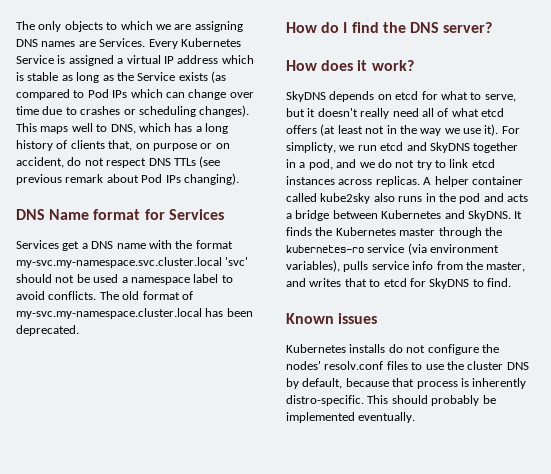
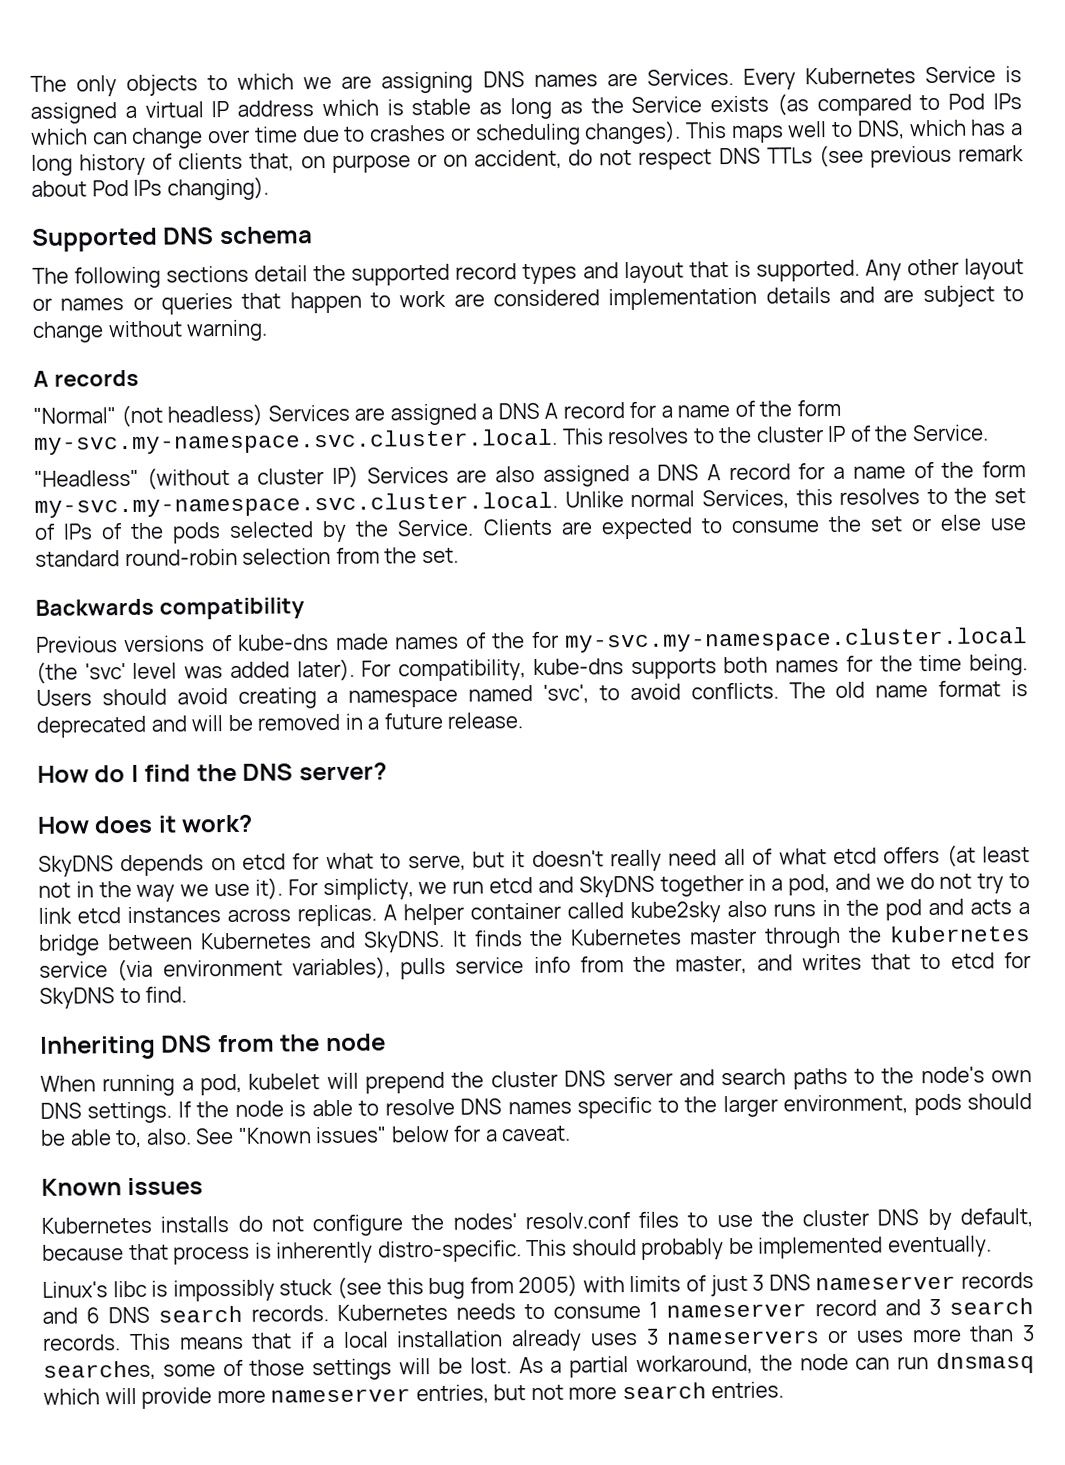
- DNS Name format for Services
- Services get a DNS name with the format my-svc.my-namespace.svc.cluster.local 'svc' should not be used a namespace label to avoid conflicts.
+ Supported DNS schema
+ The following sections detail the supported record types and layout that is supported. Any other layout or names or queries that happen to work are considered implementation details and are subject to change without warning.
+ A records
+ "Normal" (not headless) Services are assigned a DNS A record for a name of the form my-svc.my-namespace.svc.cluster.local. This resolves to the cluster IP of the Service.
+ "Headless" (without a cluster IP) Services are also assigned a DNS A record for a name of the form my-svc.my-namespace.svc.cluster.local. Unlike normal Services, this resolves to the set of IPs of the pods selected by the Service. Clients are expected to consume the set or else use standard round-robin selection from the set.
+ Backwards compatibility
+ Previous versions of kube-dns made names of the for my-svc.my-namespace.cluster.local (the 'svc' level was added later). For compatibility, kube-dns supports both names for the time being. Users should avoid creating a namespace named 'svc', to avoid conflicts.
- The old format of my-svc.my-namespace.cluster.local has been deprecated.
+ The old name format is deprecated and will be removed in a future release.
- It finds the Kubernetes master through the kubernetes-ro service (via environment variables), pulls service info from the master, and writes that to etcd for SkyDNS to find.
+ It finds the Kubernetes master through the kubernetes service (via environment variables), pulls service info from the master, and writes that to etcd for SkyDNS to find.
+ Inheriting DNS from the node
+ When running a pod, kubelet will prepend the cluster DNS server and search paths to the node's own DNS settings. If the node is able to resolve DNS names specific to the larger environment, pods should be able to, also. See "Known issues" below for a caveat.
+ Linux's libc is impossibly stuck (see this bug from 2005) with limits of just 3 DNS nameserver records and 6 DNS search records. Kubernetes needs to consume 1 nameserver record and 3 search records. This means that if a local installation already uses 3 nameservers or uses more than 3 searches, some of those settings will be lost. As a partial workaround, the node can run dnsmasq which will provide more nameserver entries, but not more search entries.

